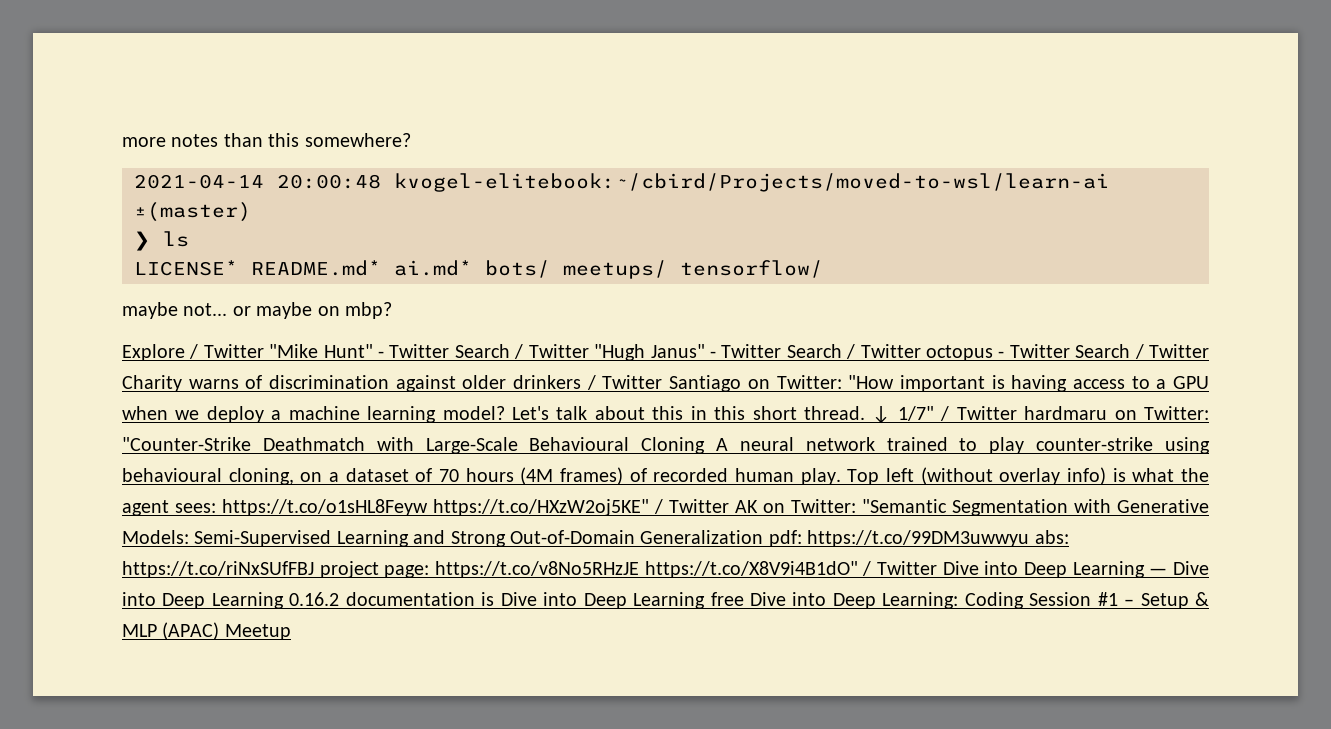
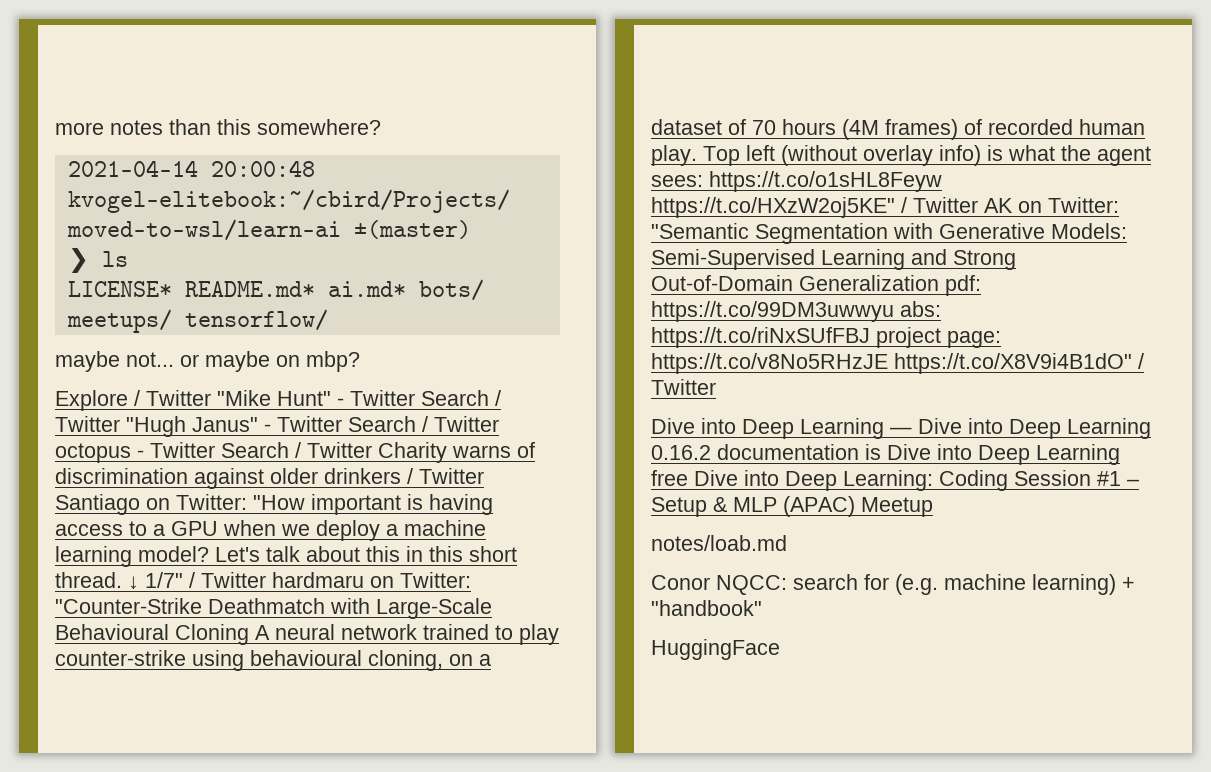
- https://t.co/v8No5RHzJE https://t.co/X8V9i4B1dO" / Twitter Dive into Deep Learning — Dive into Deep Learning 0.16.2 documentation is Dive into Deep Learning free Dive into Deep Learning:
+ https://t.co/v8No5RHzJE https://t.co/X8V9i4B1dO" / Twitter
+ Dive into Deep Learning — Dive into Deep Learning 0.16.2 documentation is Dive into Deep Learning free Dive into Deep Learning:
+ notes/loab.md
+ Conor NQCC: search for (e.g. machine learning) + "handbook"
+ HuggingFace

